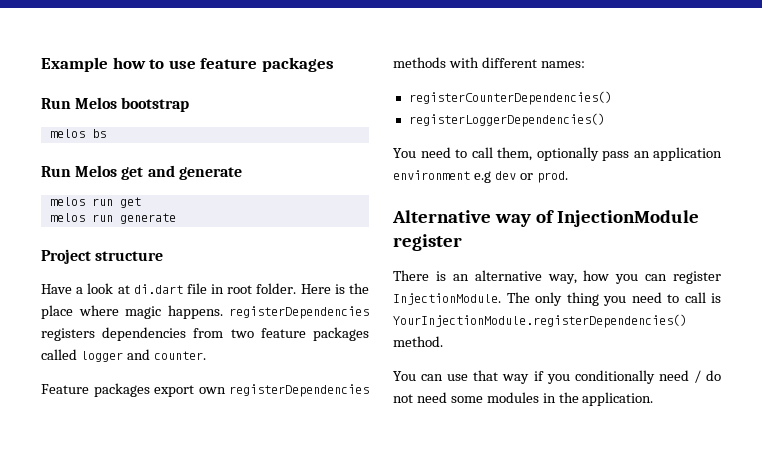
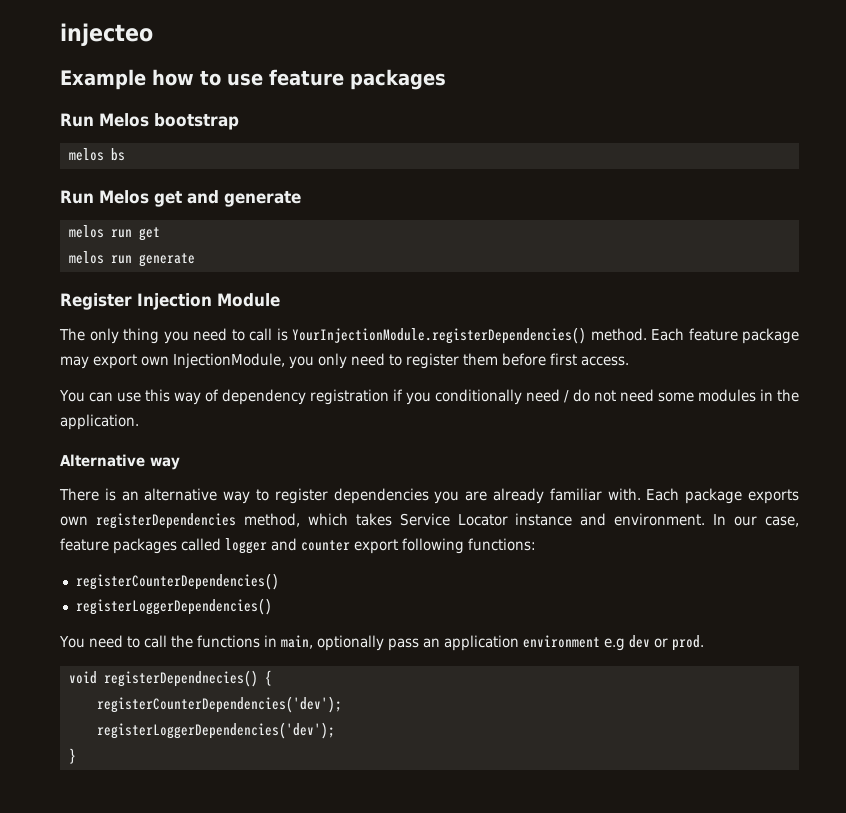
+ injecteo
- Project structure
- Have a look at di.dart file in root folder. Here is the place where magic happens. registerDependencies registers dependencies from two feature packages called logger and counter.
- Feature packages export own registerDependencies methods with different names:
- registerCounterDependencies()
- registerLoggerDependencies()
- You need to call them, optionally pass an application environment e.g dev or prod.
- Alternative way of InjectionModule register
- There is an alternative way, how you can register InjectionModule. The only thing you need to call is YourInjectionModule.registerDependencies() method.
- You can use that way if you conditionally need / do not need some modules in the application.
+ Register Injection Module
+ The only thing you need to call is YourInjectionModule.registerDependencies() method. Each feature package may export own InjectionModule, you only need to register them before first access.
+ You can use this way of dependency registration if you conditionally need / do not need some modules in the application.
+ Alternative way
+ There is an alternative way to register dependencies you are already familiar with. Each package exports own registerDependencies method, which takes Service Locator instance and environment. In our case, feature packages called logger and counter export following functions:
+ registerCounterDependencies()
+ registerLoggerDependencies()
+ You need to call the functions in main, optionally pass an application environment e.g dev or prod.
+ void registerDependnecies() {
+ registerCounterDependencies('dev');
+ registerLoggerDependencies('dev');
+ }

